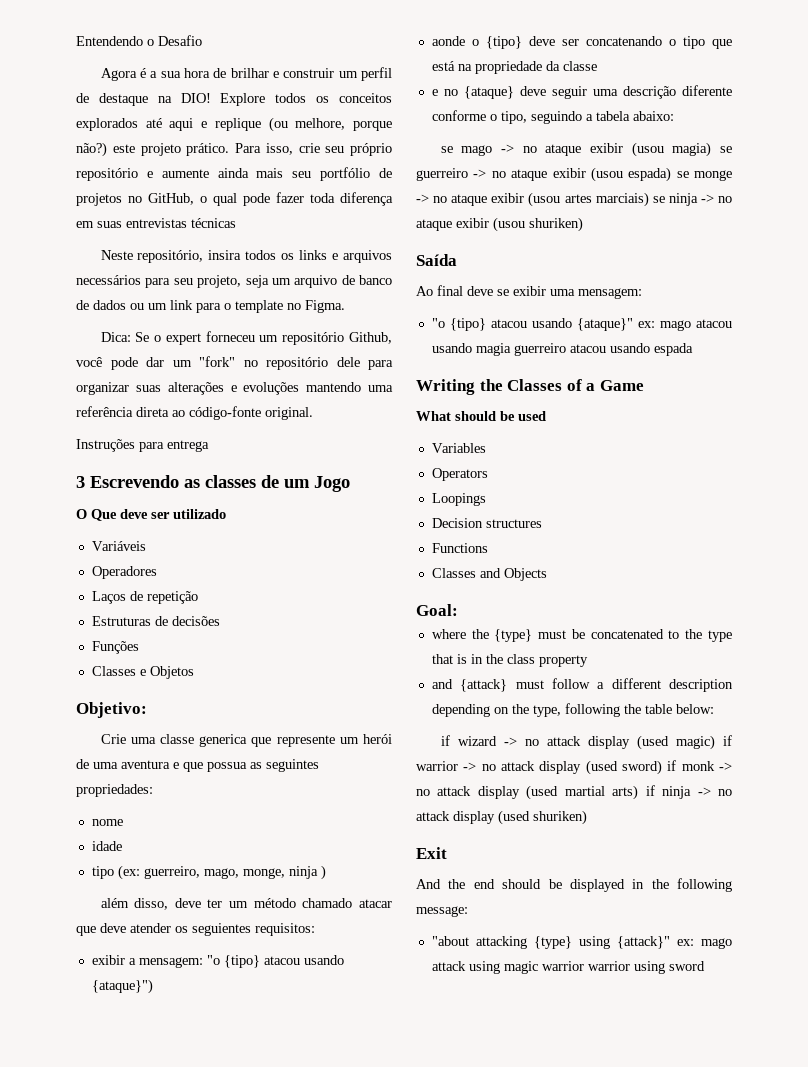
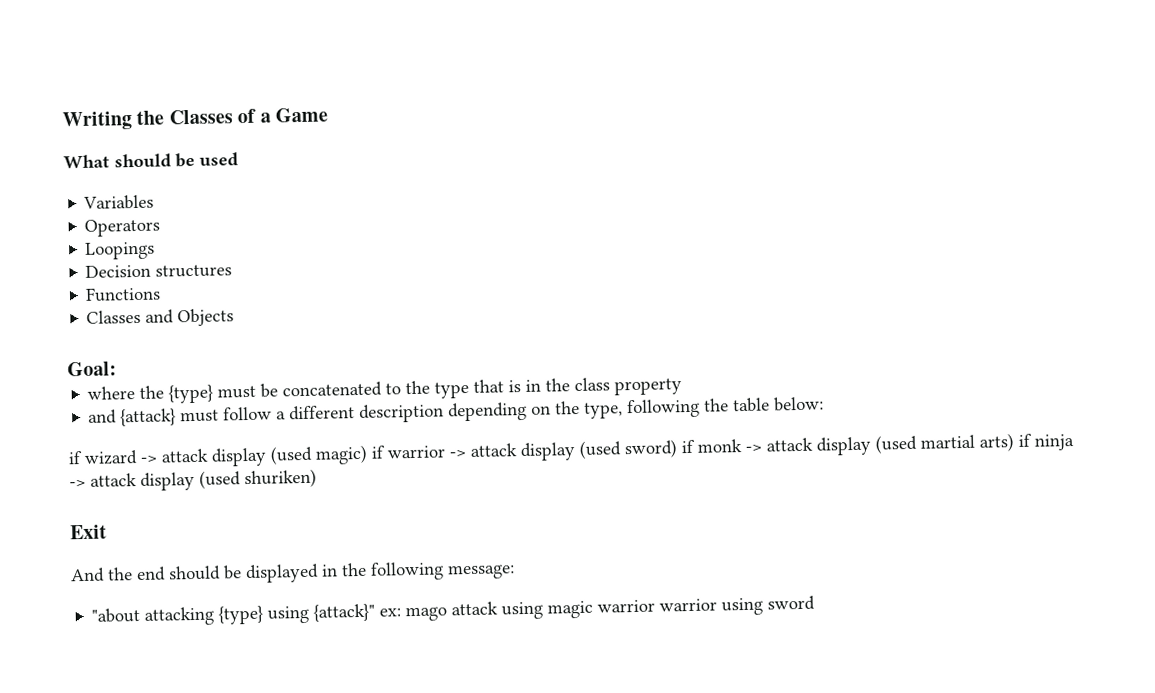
- Entendendo o Desafio
- Agora é a sua hora de brilhar e construir um perfil de destaque na DIO! Explore todos os conceitos explorados até aqui e replique (ou melhore, porque não?) este projeto prático. Para isso, crie seu próprio repositório e aumente ainda mais seu portfólio de projetos no GitHub, o qual pode fazer toda diferença em suas entrevistas técnicas
- Neste repositório, insira todos os links e arquivos necessários para seu projeto, seja um arquivo de banco de dados ou um link para o template no Figma.
- Dica: Se o expert forneceu um repositório Github, você pode dar um "fork" no repositório dele para organizar suas alterações e evoluções mantendo uma referência direta ao código-fonte original.
- Instruções para entrega
- 3 Escrevendo as classes de um Jogo
- O Que deve ser utilizado
- Variáveis
- Operadores
- Laços de repetição
- Estruturas de decisões
- Funções
- Classes e Objetos
- Objetivo:
- Crie uma classe generica que represente um herói de uma aventura e que possua as seguintes propriedades:
- nome
- idade
- tipo (ex: guerreiro, mago, monge, ninja )
- além disso, deve ter um método chamado atacar que deve atender os seguientes requisitos:
- exibir a mensagem: "o {tipo} atacou usando {ataque}")
- aonde o {tipo} deve ser concatenando o tipo que está na propriedade da classe
- e no {ataque} deve seguir uma descrição diferente conforme o tipo, seguindo a tabela abaixo:
- se mago -> no ataque exibir (usou magia) se guerreiro -> no ataque exibir (usou espada) se monge -> no ataque exibir (usou artes marciais) se ninja -> no ataque exibir (usou shuriken)
- Saída
- Ao final deve se exibir uma mensagem:
- "o {tipo} atacou usando {ataque}" ex: mago atacou usando magia guerreiro atacou usando espada
- if wizard -> no attack display (used magic) if warrior -> no attack display (used sword) if monk -> no attack display (used martial arts) if ninja -> no attack display (used shuriken)
+ if wizard -> attack display (used magic) if warrior -> attack display (used sword) if monk -> attack display (used martial arts) if ninja -> attack display (used shuriken)

